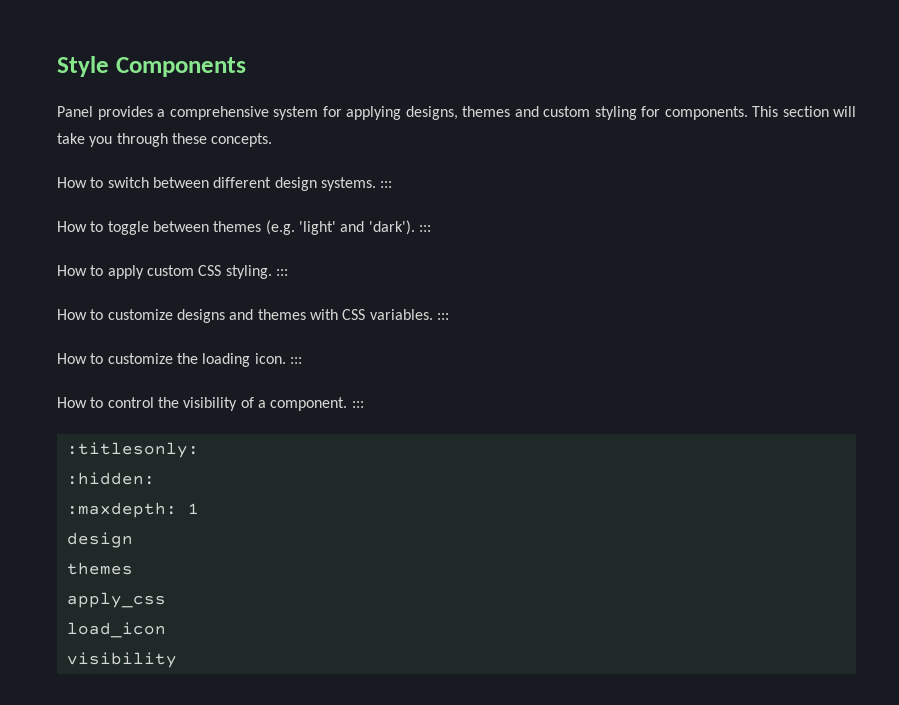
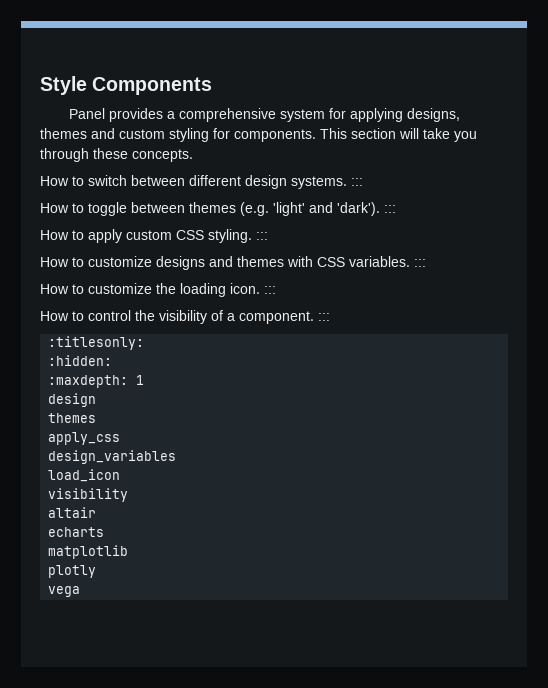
+ design_variables
+ altair
+ echarts
+ matplotlib
+ plotly
+ vega

